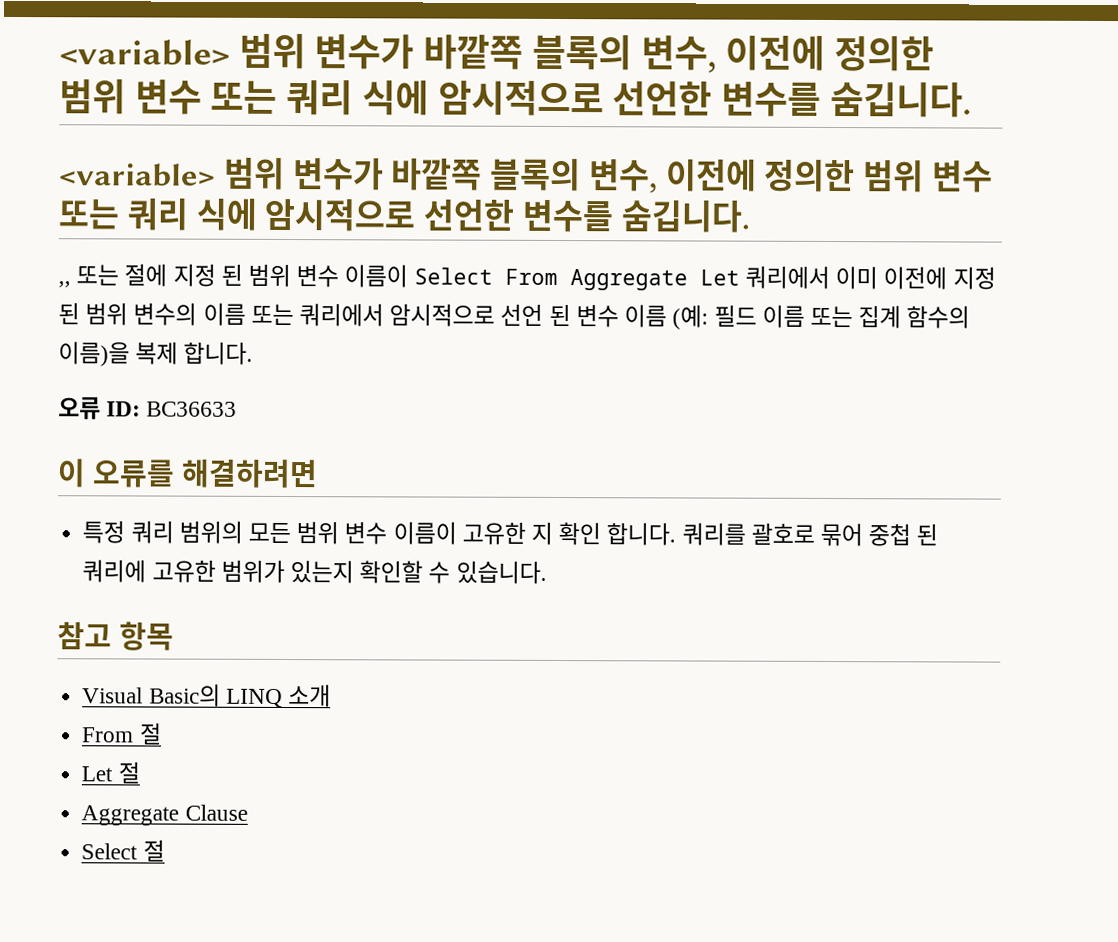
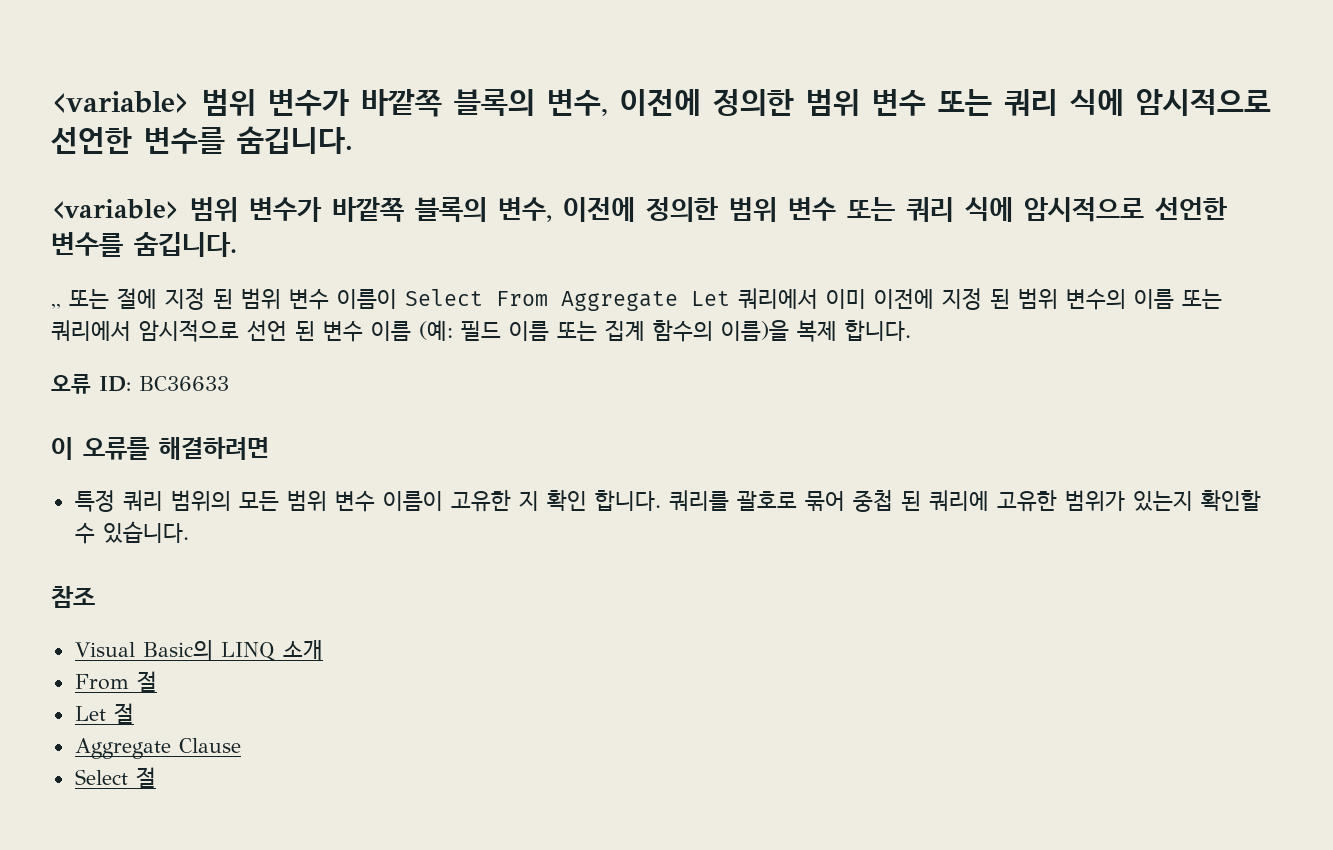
- 참고 항목
+ 참조

